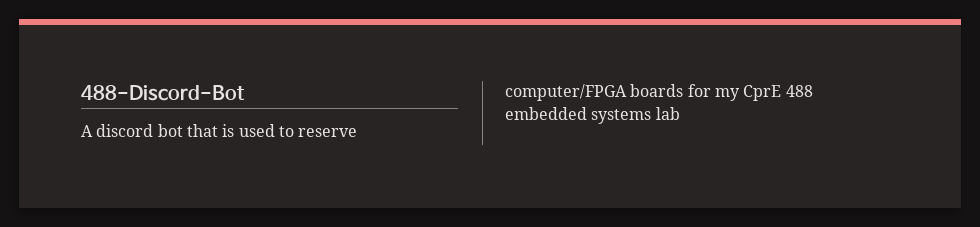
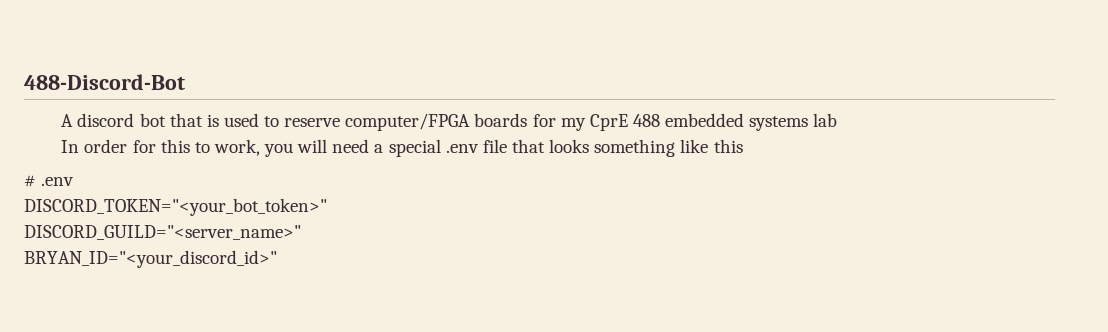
+ In order for this to work, you will need a special .env file that looks something like this
+ # .env
+ DISCORD_TOKEN="<your_bot_token>"
+ DISCORD_GUILD="<server_name>"
+ BRYAN_ID="<your_discord_id>"

